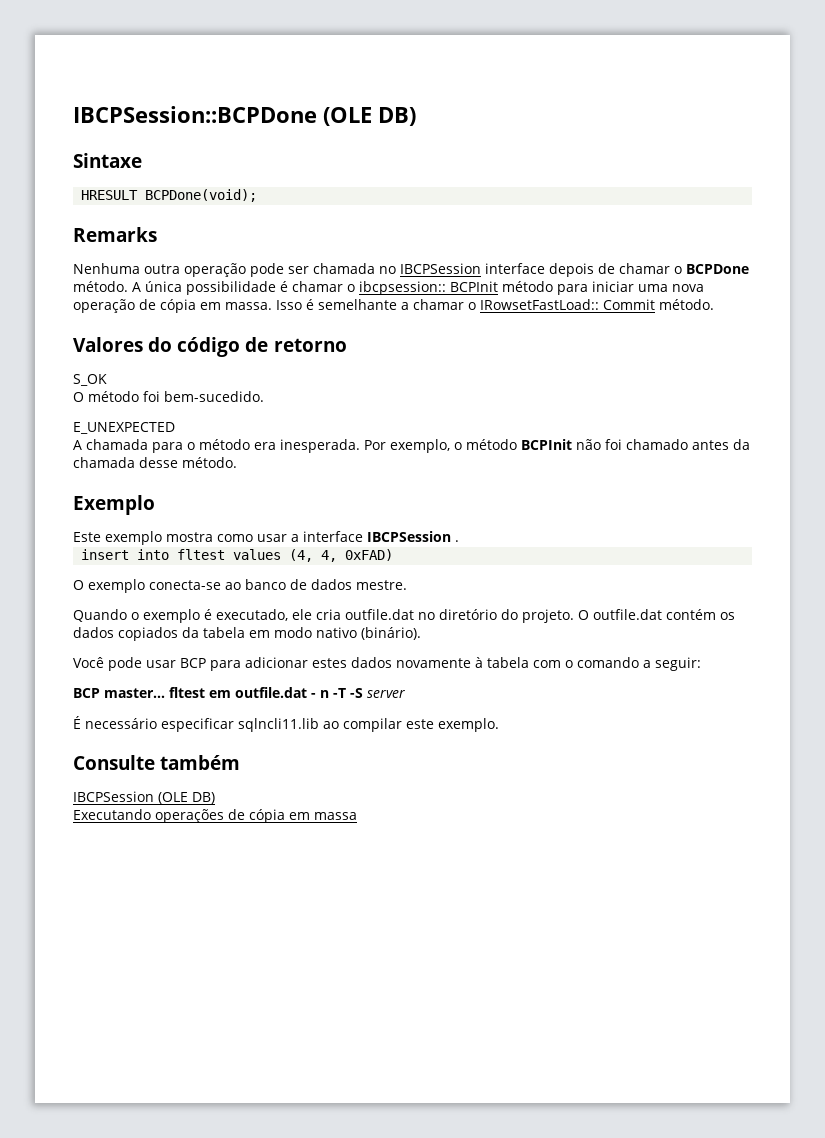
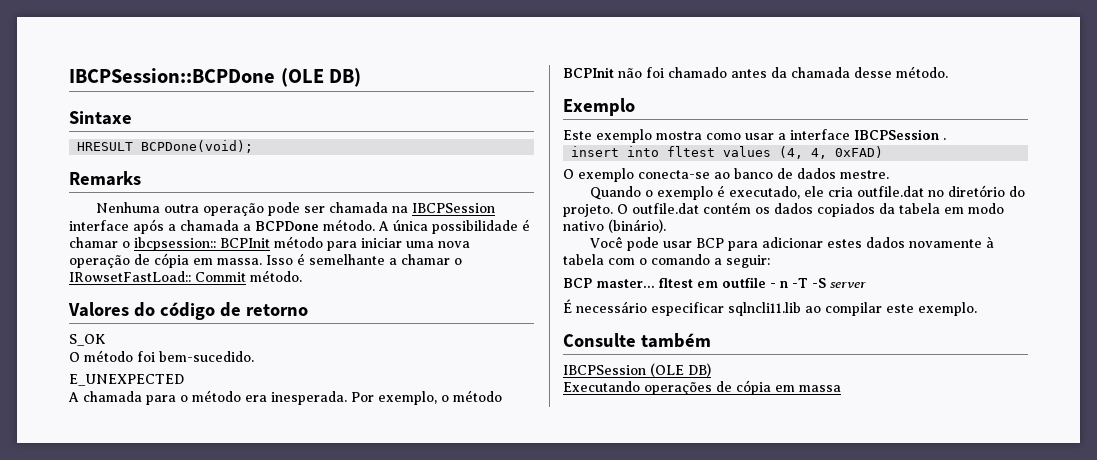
- Nenhuma outra operação pode ser chamada no IBCPSession interface depois de chamar o BCPDone método.
+ Nenhuma outra operação pode ser chamada na IBCPSession interface após a chamada a BCPDone método.
- BCP master... fltest em outfile.dat - n -T -S server
+ BCP master... fltest em outfile - n -T -S server

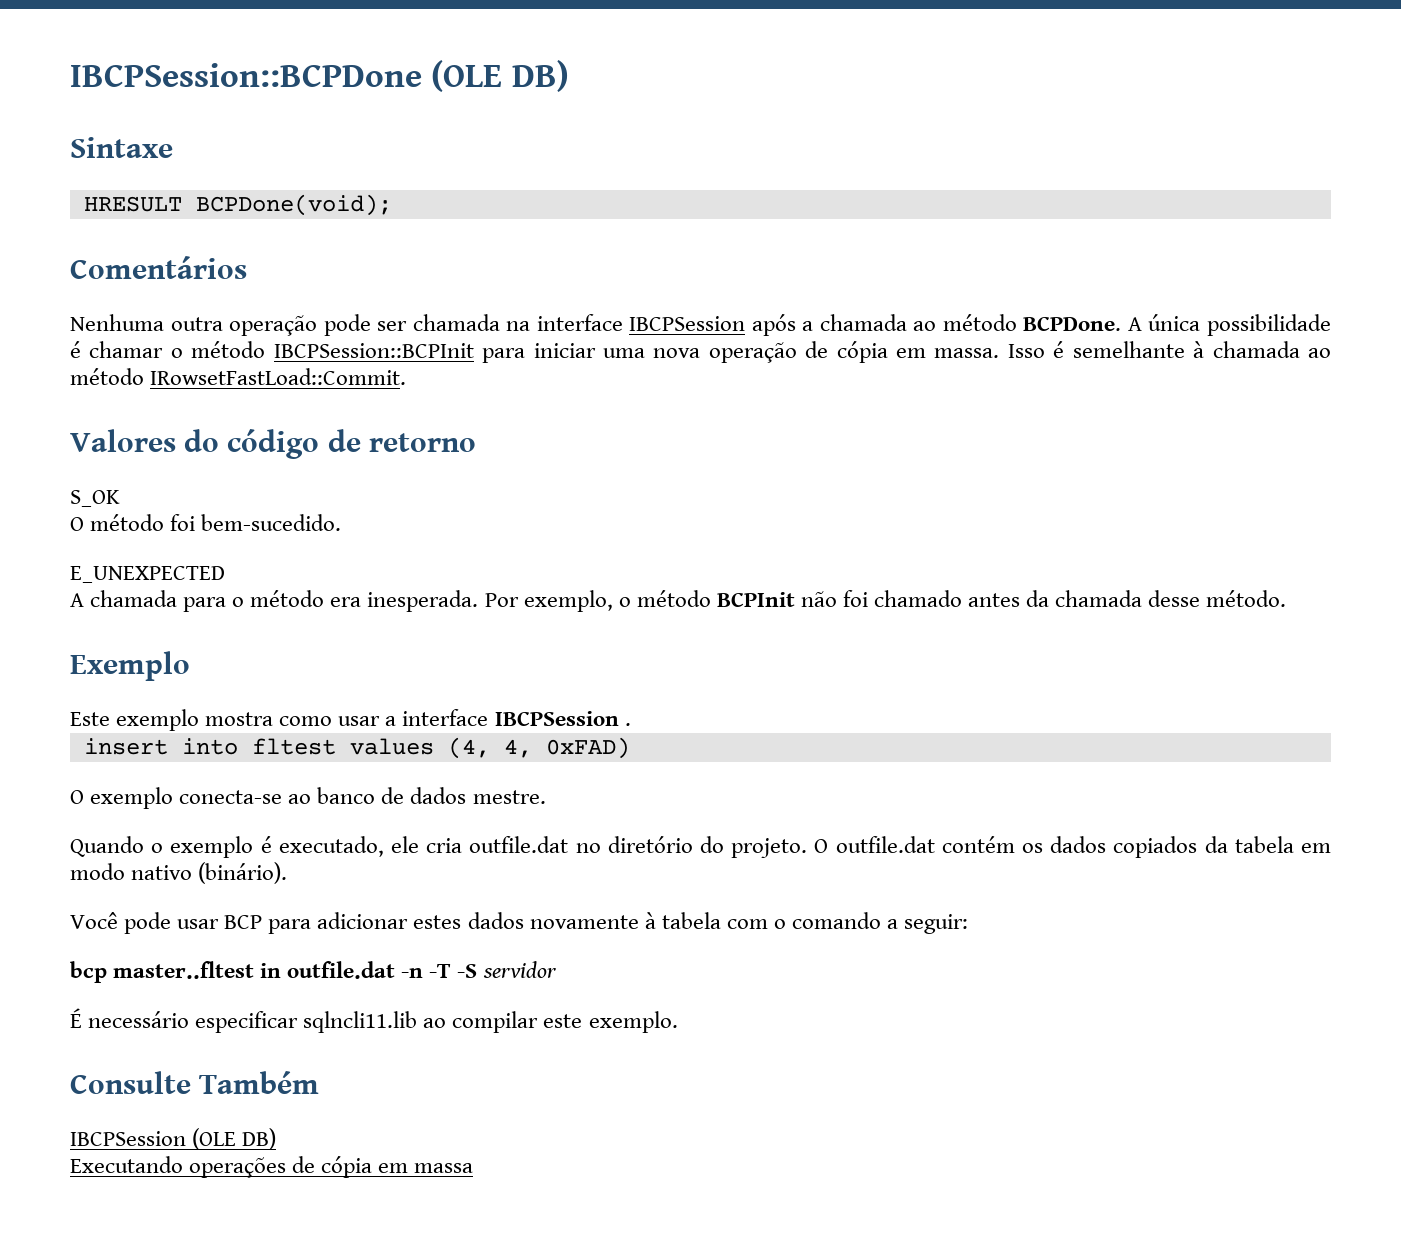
- Remarks
+ Comentários
- Nenhuma outra operação pode ser chamada na IBCPSession interface após a chamada a BCPDone método.
+ Nenhuma outra operação pode ser chamada na interface IBCPSession após a chamada ao método BCPDone.
- A única possibilidade é chamar o ibcpsession:: BCPInit método para iniciar uma nova operação de cópia em massa.
+ A única possibilidade é chamar o método IBCPSession::BCPInit para iniciar uma nova operação de cópia em massa.
- Isso é semelhante a chamar o IRowsetFastLoad:: Commit método.
+ Isso é semelhante à chamada ao método IRowsetFastLoad::Commit.
- BCP master... fltest em outfile - n -T -S server
+ bcp master..fltest in outfile.dat -n -T -S servidor
- Consulte também
+ Consulte Também

